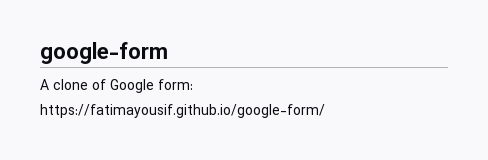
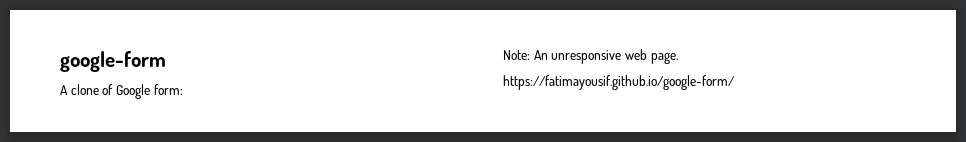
+ Note: An unresponsive web page.

